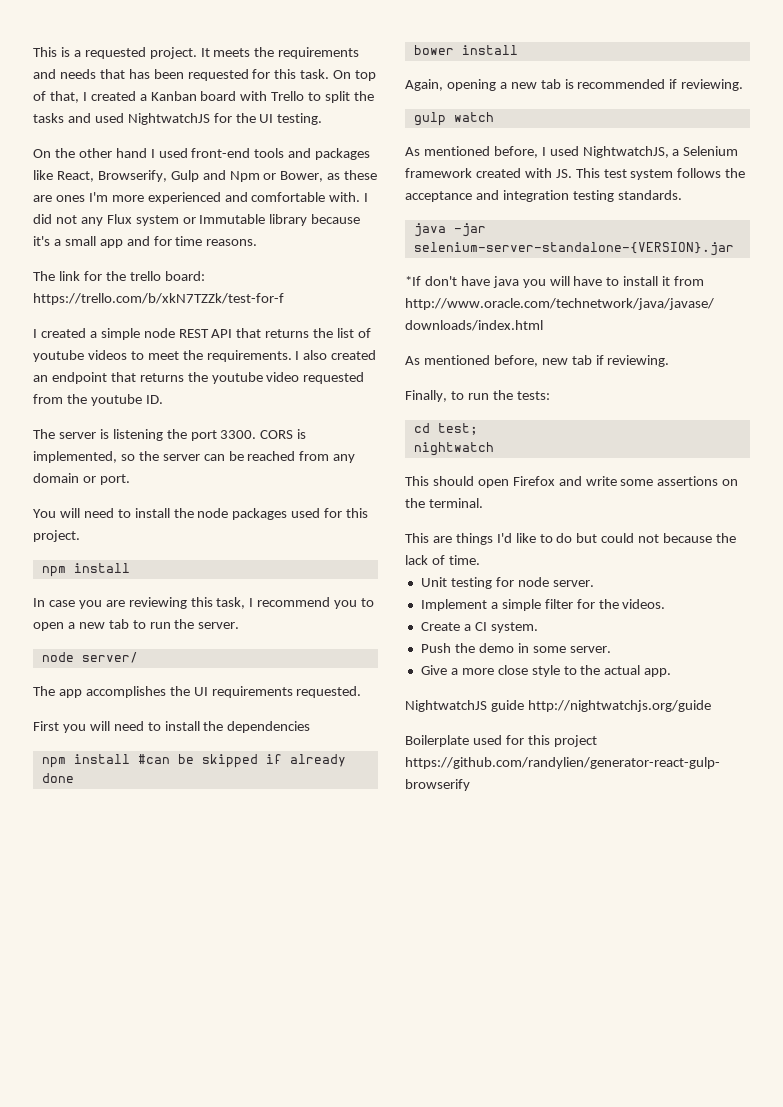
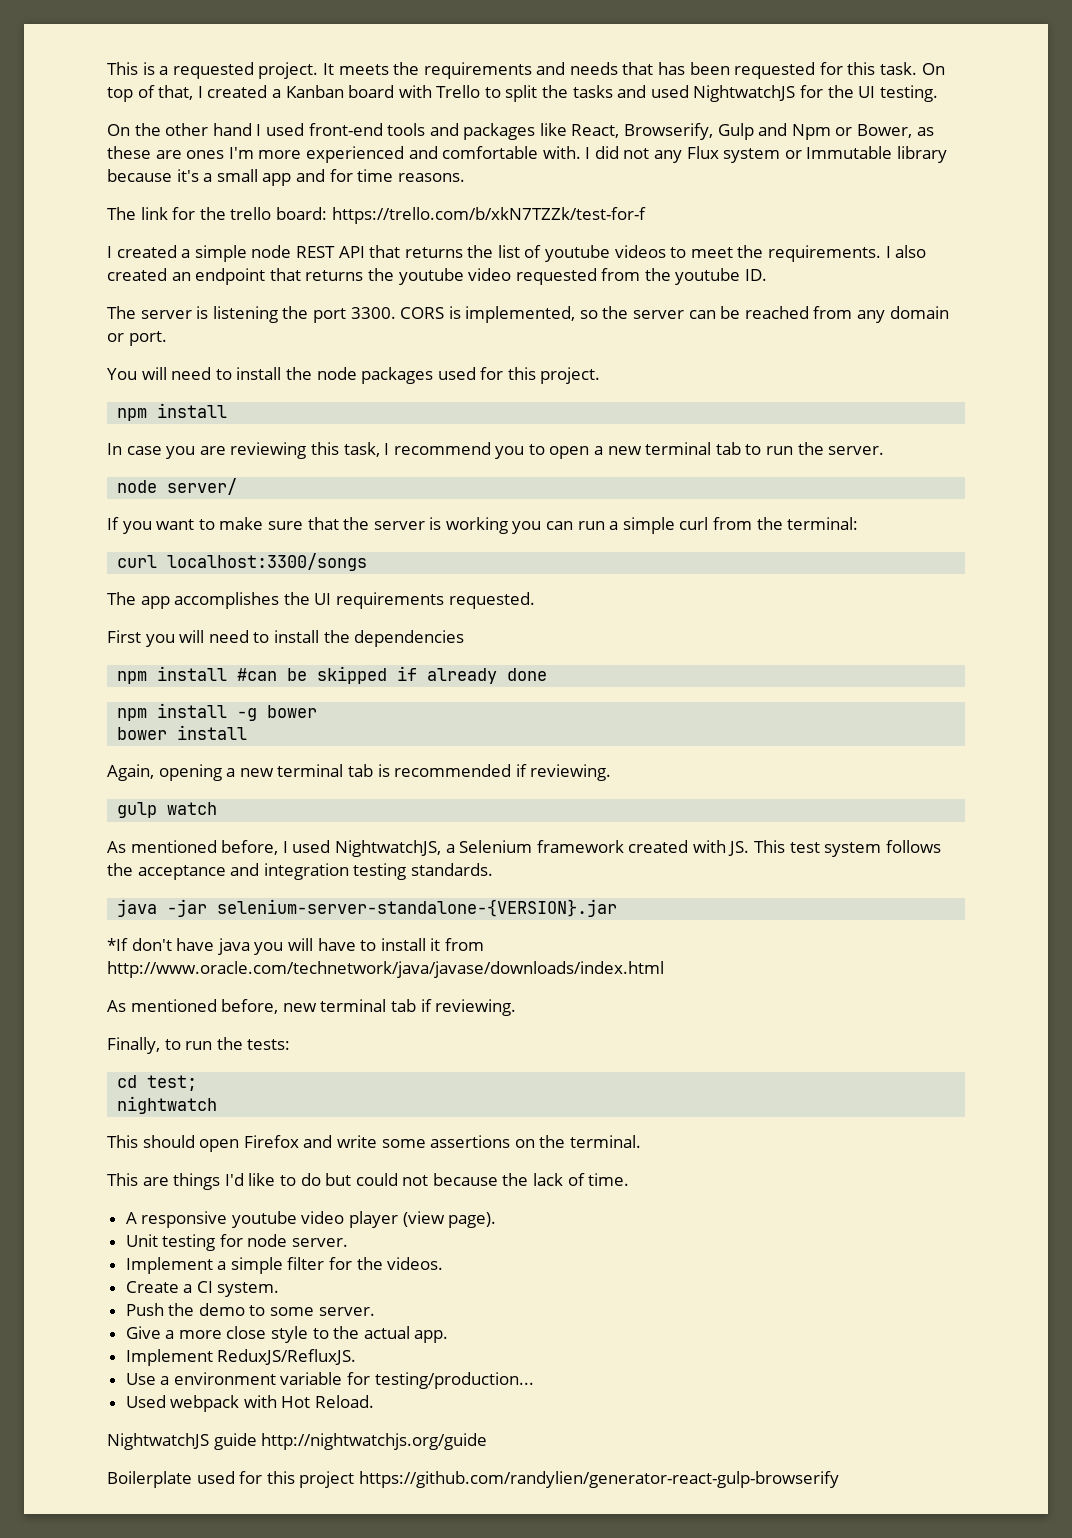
- In case you are reviewing this task, I recommend you to open a new tab to run the server.
+ In case you are reviewing this task, I recommend you to open a new terminal tab to run the server.
+ If you want to make sure that the server is working you can run a simple curl from the terminal:
+ curl localhost:3300/songs
+ npm install -g bower
- Again, opening a new tab is recommended if reviewing.
+ Again, opening a new terminal tab is recommended if reviewing.
- As mentioned before, new tab if reviewing.
+ As mentioned before, new terminal tab if reviewing.
+ A responsive youtube video player (view page).
- Push the demo in some server.
+ Push the demo to some server.
+ Implement ReduxJS/RefluxJS.
+ Use a environment variable for testing/production...
+ Used webpack with Hot Reload.

